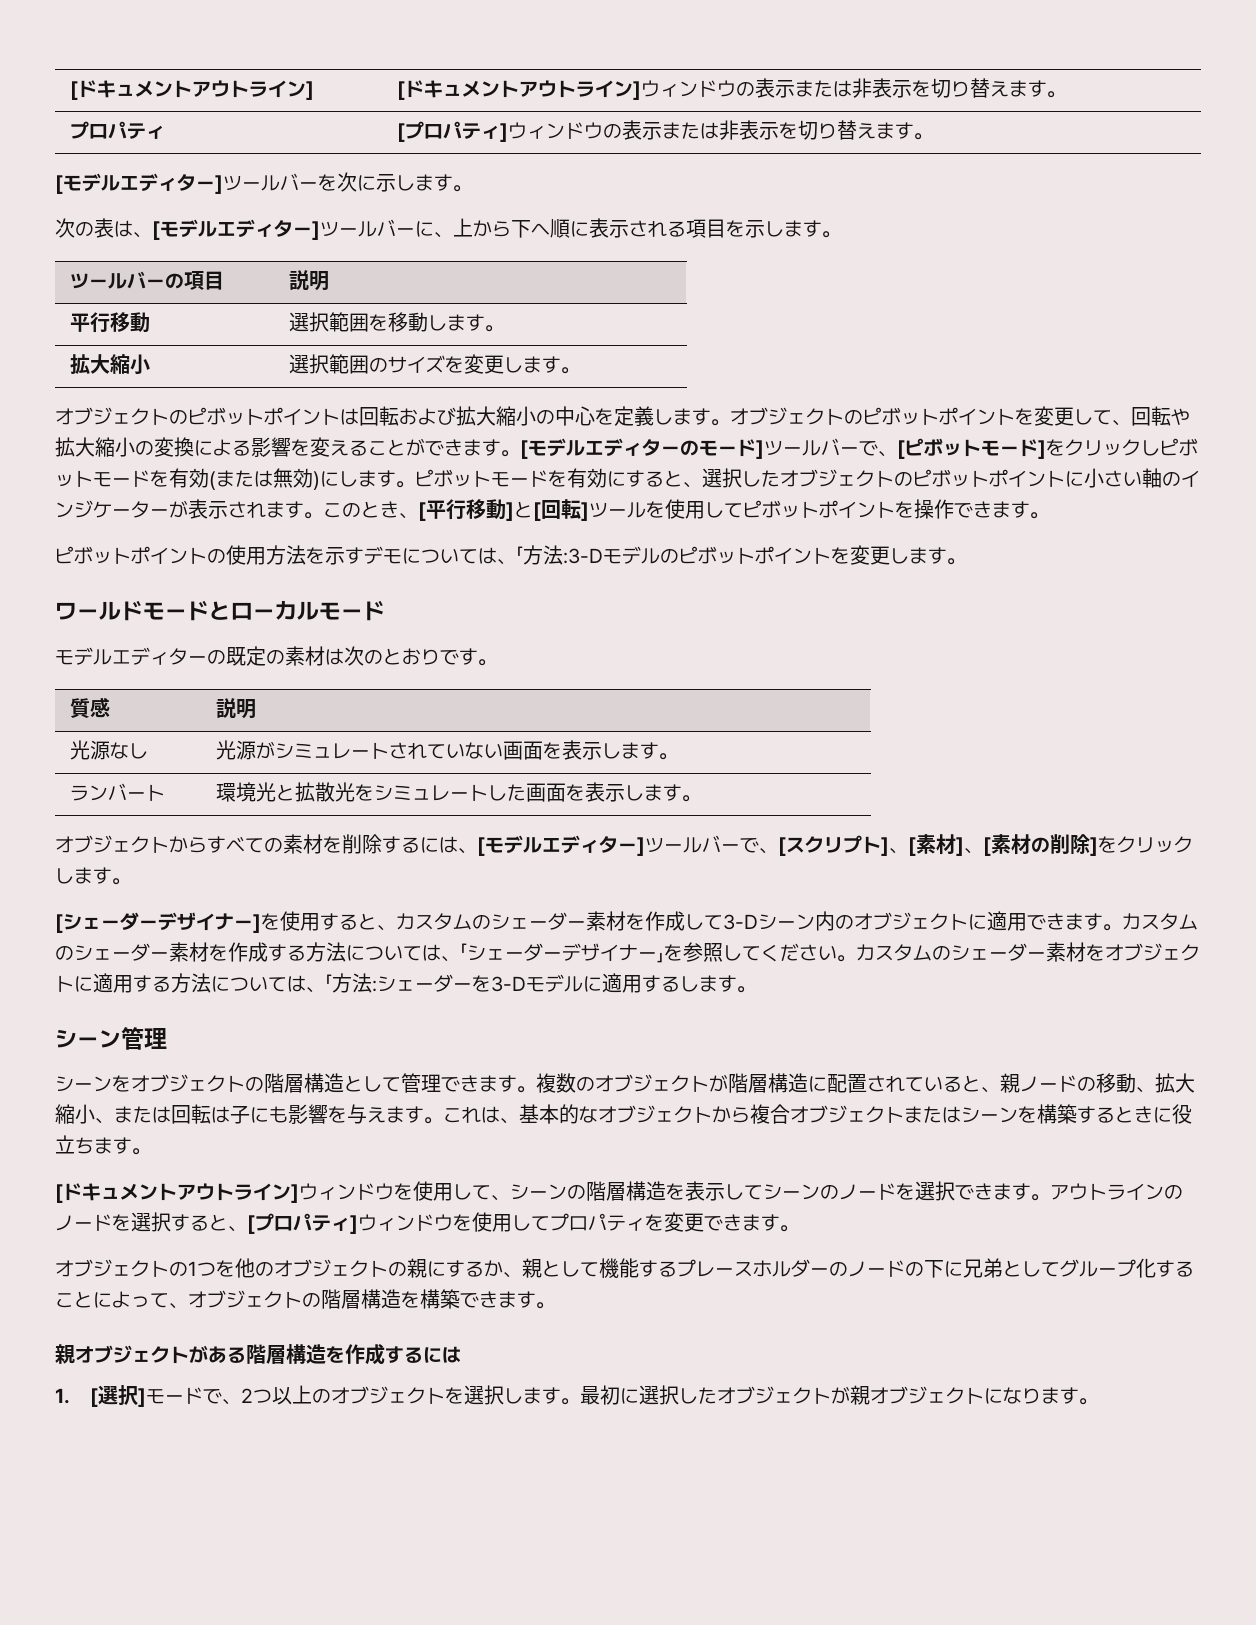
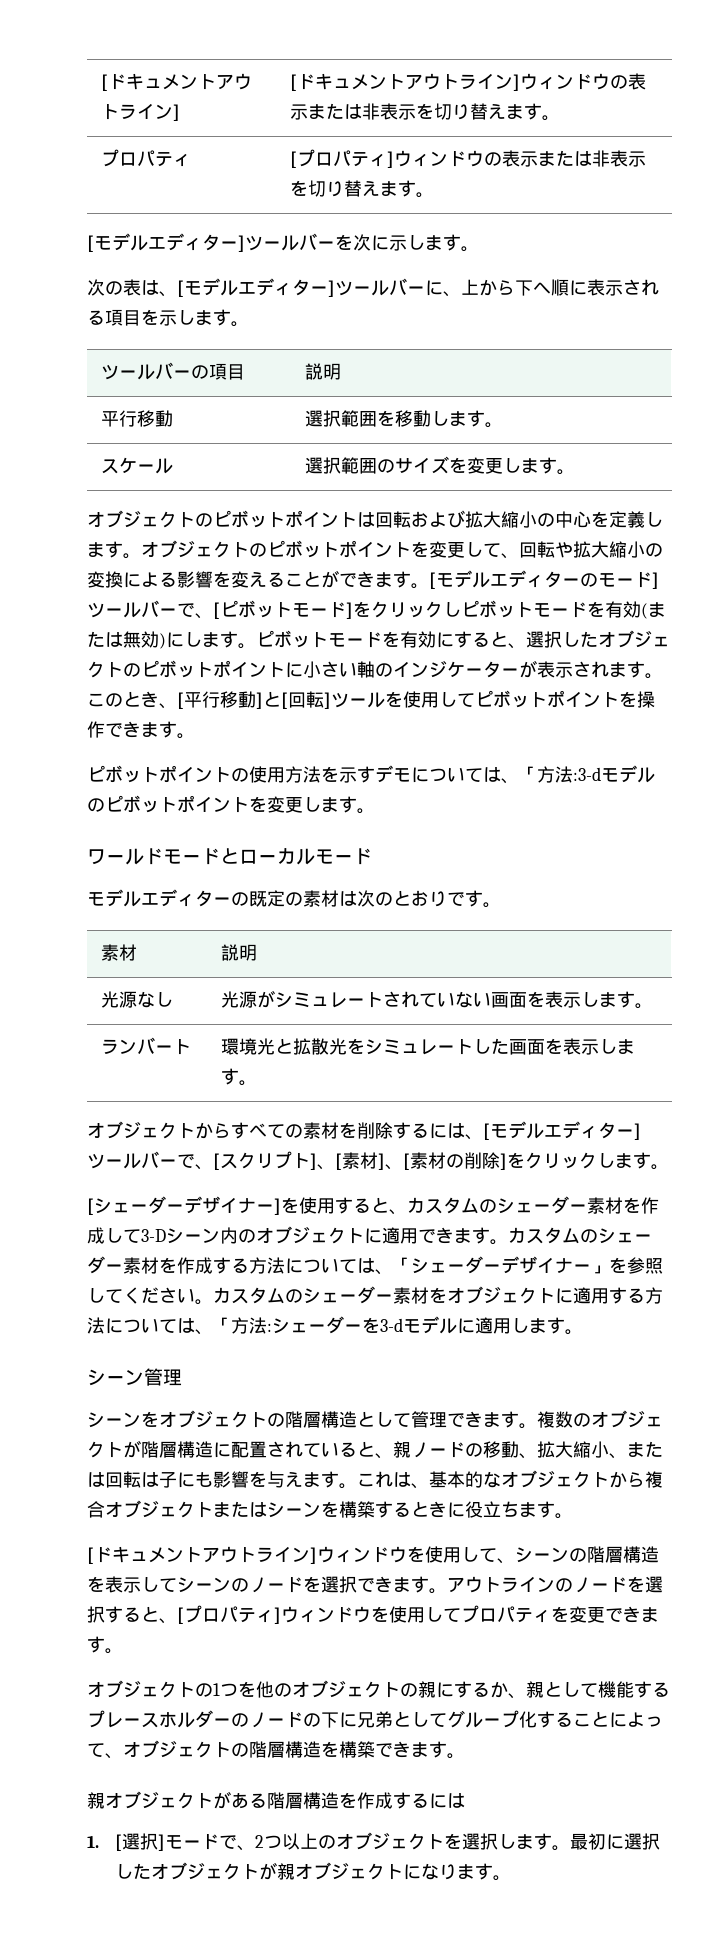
- 拡大縮小 | 選択範囲のサイズを変更します。
+ スケール | 選択範囲のサイズを変更します。
- ピボットポイントの使用方法を示すデモについては、「方法:3-Dモデルのピボットポイントを変更します。
+ ピボットポイントの使用方法を示すデモについては、「方法:3-dモデルのピボットポイントを変更します。
- 質感 | 説明
+ 素材 | 説明
- カスタムのシェーダー素材をオブジェクトに適用する方法については、「方法:シェーダーを3-Dモデルに適用するします。
+ カスタムのシェーダー素材をオブジェクトに適用する方法については、「方法:シェーダーを3-dモデルに適用します。

